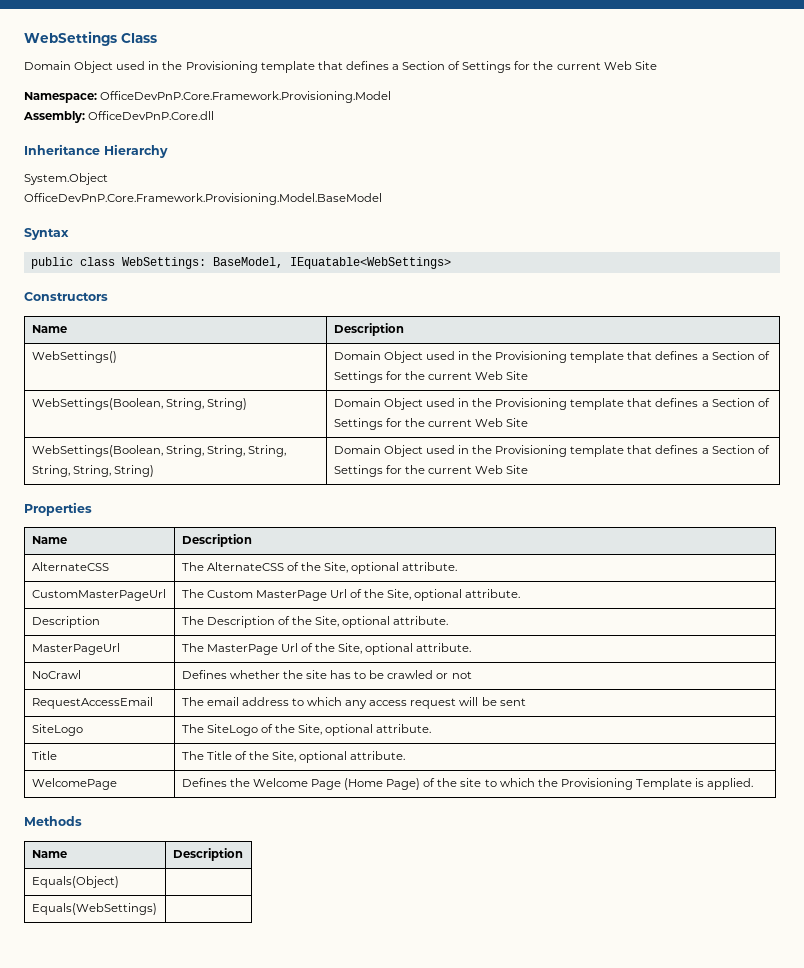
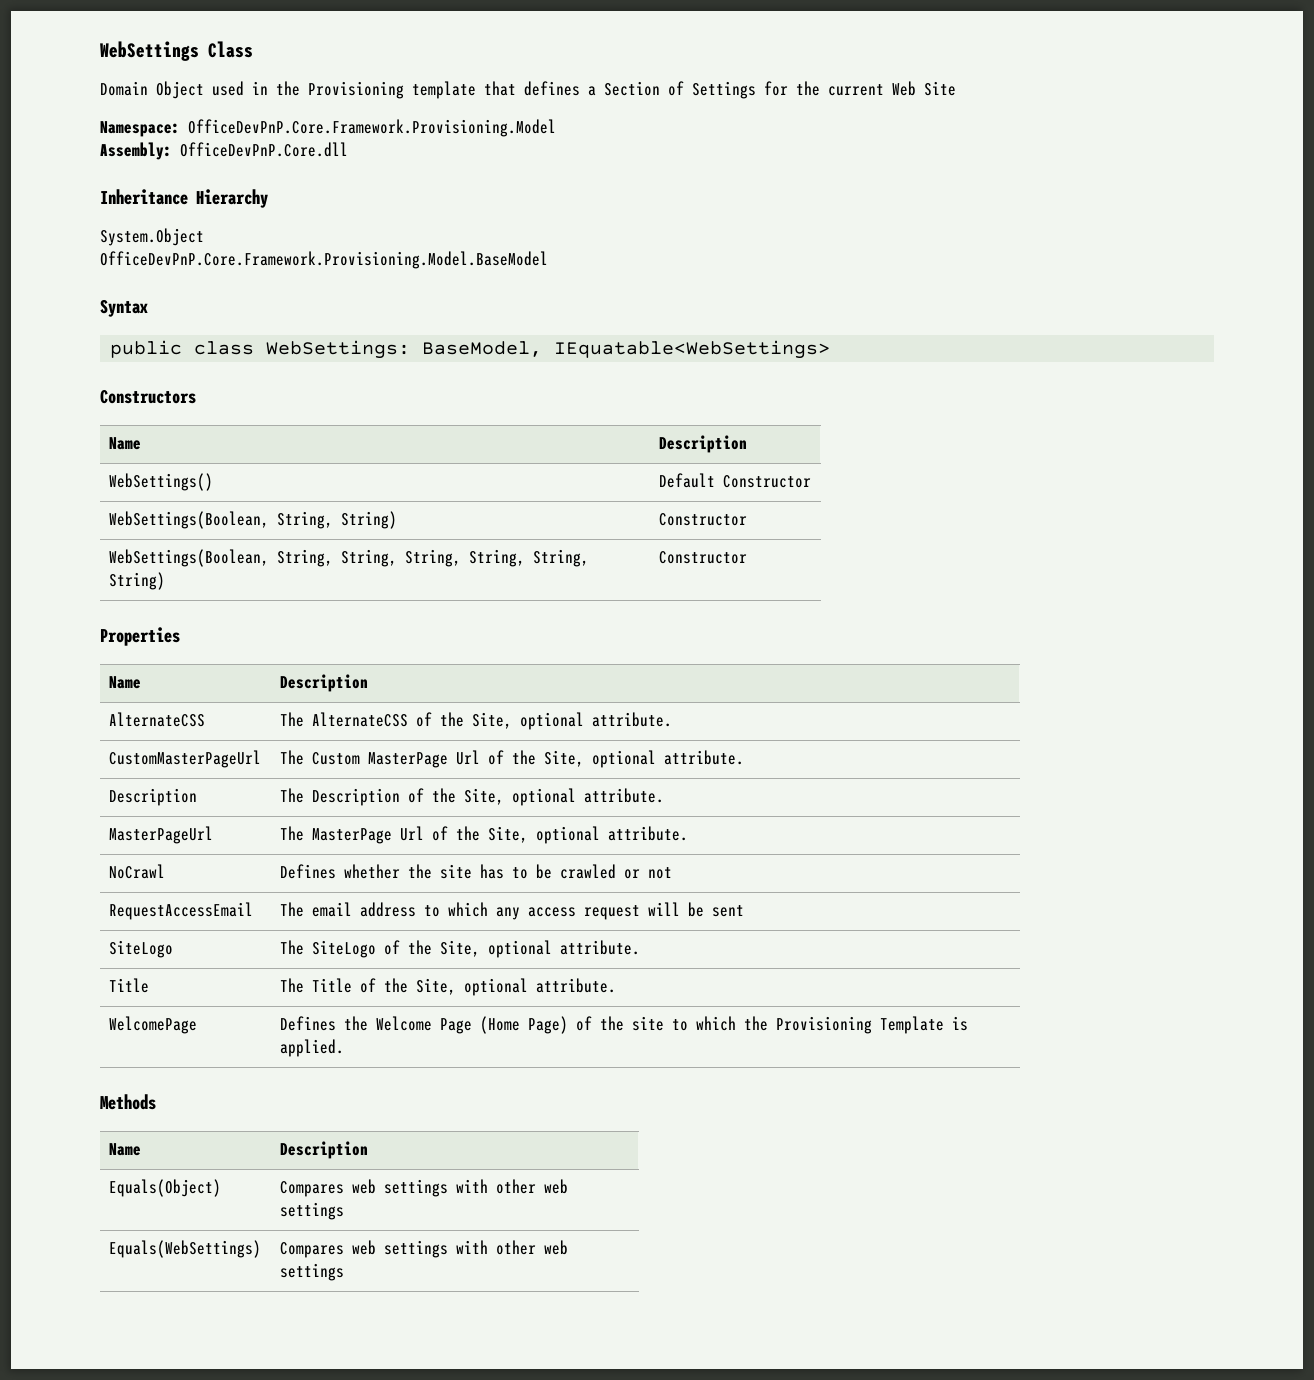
- WebSettings() | Domain Object used in the Provisioning template that defines a Section of Settings for the current Web Site
- WebSettings(Boolean, String, String) | Domain Object used in the Provisioning template that defines a Section of Settings for the current Web Site
+ WebSettings() | Default Constructor
+ WebSettings(Boolean, String, String) | Constructor
- WebSettings(Boolean, String, String, String, String, String, String) | Domain Object used in the Provisioning template that defines a Section of Settings for the current Web Site
+ WebSettings(Boolean, String, String, String, String, String, String) | Constructor
- Equals(Object) |
- Equals(WebSettings) |
+ Equals(Object) | Compares web settings with other web settings
+ Equals(WebSettings) | Compares web settings with other web settings

